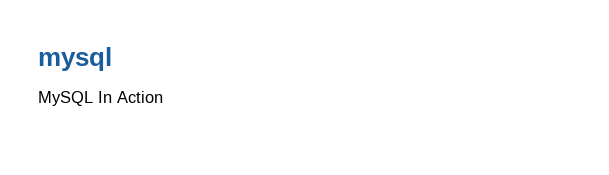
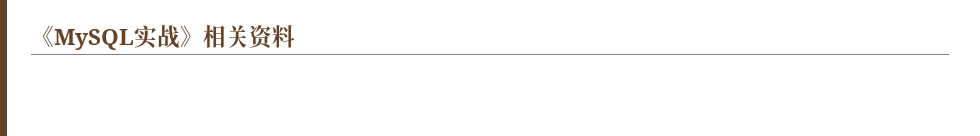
- mysql
- MySQL In Action
+ 《MySQL实战》相关资料

